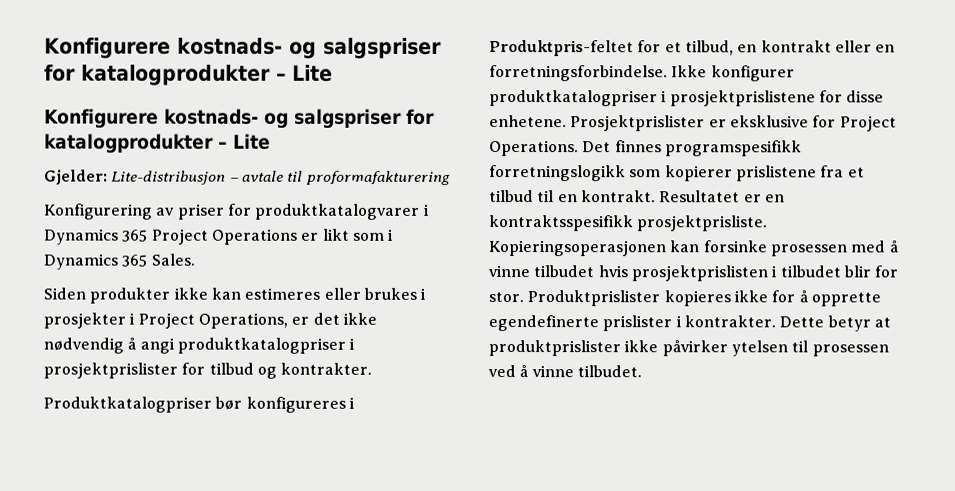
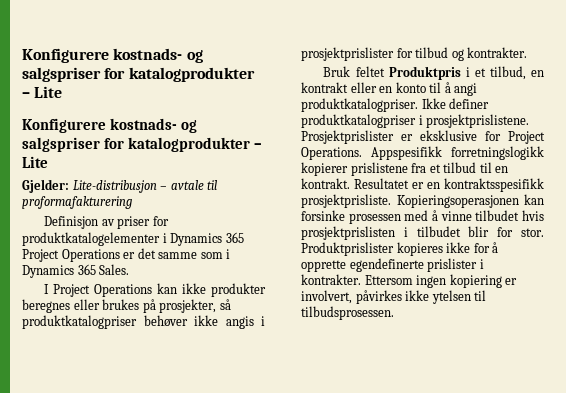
- Konfigurering av priser for produktkatalogvarer i Dynamics 365 Project Operations er likt som i Dynamics 365 Sales.
+ Definisjon av priser for produktkatalogelementer i Dynamics 365 Project Operations er det samme som i Dynamics 365 Sales.
- Siden produkter ikke kan estimeres eller brukes i prosjekter i Project Operations, er det ikke nødvendig å angi produktkatalogpriser i prosjektprislister for tilbud og kontrakter.
+ I Project Operations kan ikke produkter beregnes eller brukes på prosjekter, så produktkatalogpriser behøver ikke angis i prosjektprislister for tilbud og kontrakter.
- Produktkatalogpriser bør konfigureres i Produktpris-feltet for et tilbud, en kontrakt eller en forretningsforbindelse. Ikke konfigurer produktkatalogpriser i prosjektprislistene for disse enhetene.
+ Bruk feltet Produktpris i et tilbud, en kontrakt eller en konto til å angi produktkatalogpriser. Ikke definer produktkatalogpriser i prosjektprislistene.
- Det finnes programspesifikk forretningslogikk som kopierer prislistene fra et tilbud til en kontrakt.
+ Appspesifikk forretningslogikk kopierer prislistene fra et tilbud til en kontrakt.
- Dette betyr at produktprislister ikke påvirker ytelsen til prosessen ved å vinne tilbudet.
+ Ettersom ingen kopiering er involvert, påvirkes ikke ytelsen til tilbudsprosessen.

